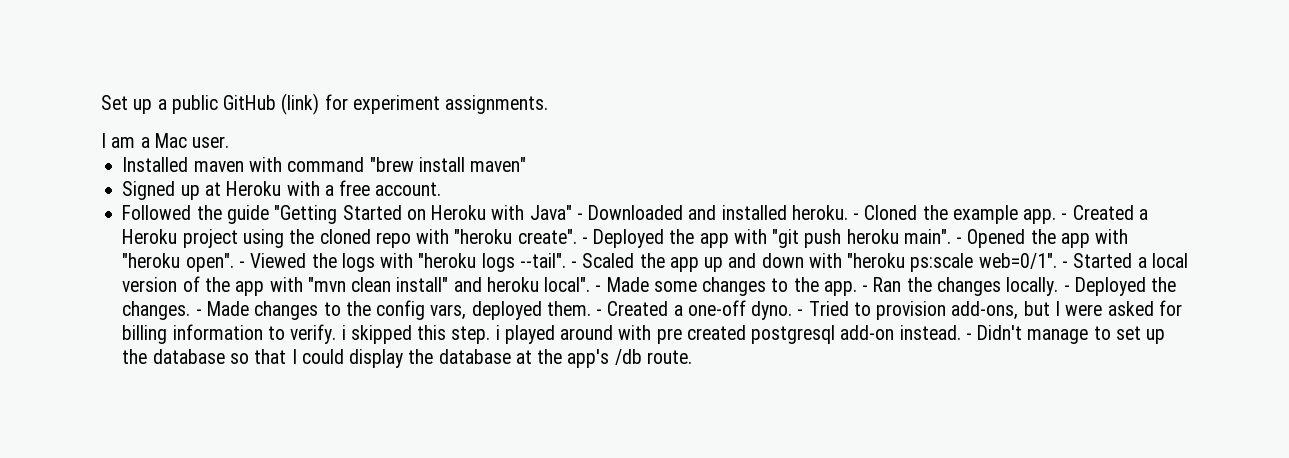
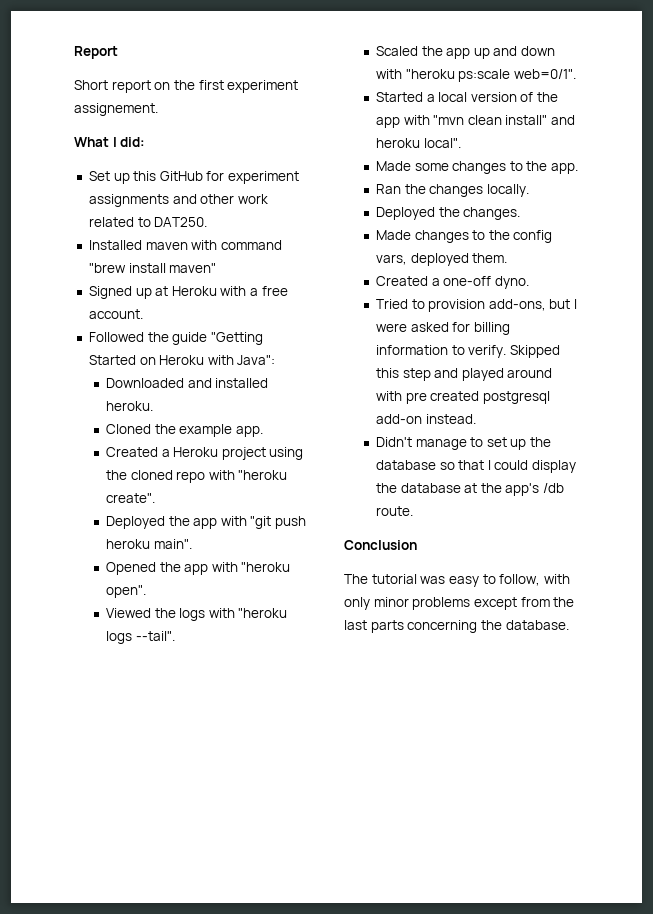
- Set up a public GitHub (link) for experiment assignments.
- I am a Mac user.
+ Report
+ Short report on the first experiment assignement.
+ What I did:
+ Set up this GitHub for experiment assignments and other work related to DAT250.
- Followed the guide "Getting Started on Heroku with Java" - Downloaded and installed heroku. - Cloned the example app. - Created a Heroku project using the cloned repo with "heroku create". - Deployed the app with "git push heroku main". - Opened the app with "heroku open". - Viewed the logs with "heroku logs --tail". - Scaled the app up and down with "heroku ps:scale web=0/1". - Started a local version of the app with "mvn clean install" and heroku local". - Made some changes to the app. - Ran the changes locally. - Deployed the changes. - Made changes to the config vars, deployed them. - Created a one-off dyno. - Tried to provision add-ons, but I were asked for billing information to verify. i skipped this step. i played around with pre created postgresql add-on instead. - Didn't manage to set up the database so that I could display the database at the app's /db route.
+ Followed the guide "Getting Started on Heroku with Java":
+ Downloaded and installed heroku.
+ Cloned the example app.
+ Created a Heroku project using the cloned repo with "heroku create".
+ Deployed the app with "git push heroku main".
+ Opened the app with "heroku open".
+ Viewed the logs with "heroku logs --tail".
+ Scaled the app up and down with "heroku ps:scale web=0/1".
+ Started a local version of the app with "mvn clean install" and heroku local".
+ Made some changes to the app.
+ Ran the changes locally.
+ Deployed the changes.
+ Made changes to the config vars, deployed them.
+ Created a one-off dyno.
+ Tried to provision add-ons, but I were asked for billing information to verify. Skipped this step and played around with pre created postgresql add-on instead.
+ Didn't manage to set up the database so that I could display the database at the app's /db route.
+ Conclusion
+ The tutorial was easy to follow, with only minor problems except from the last parts concerning the database.

